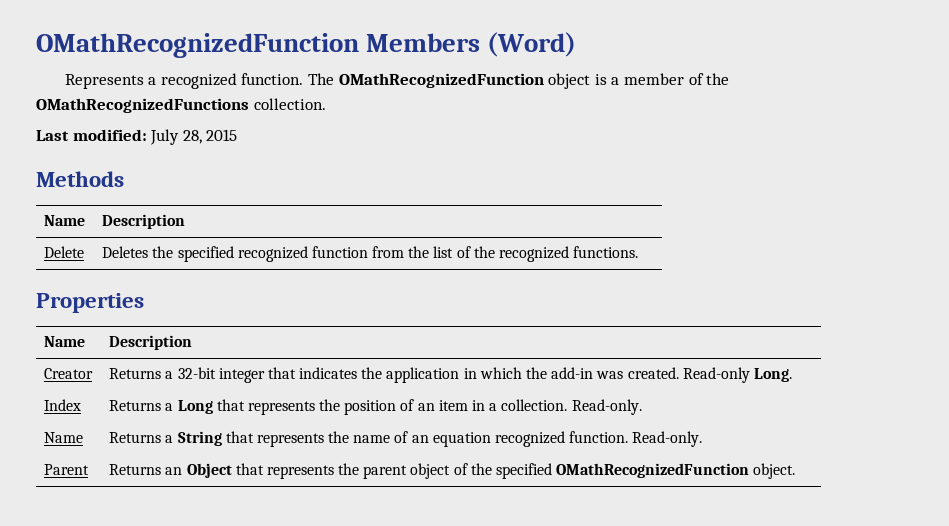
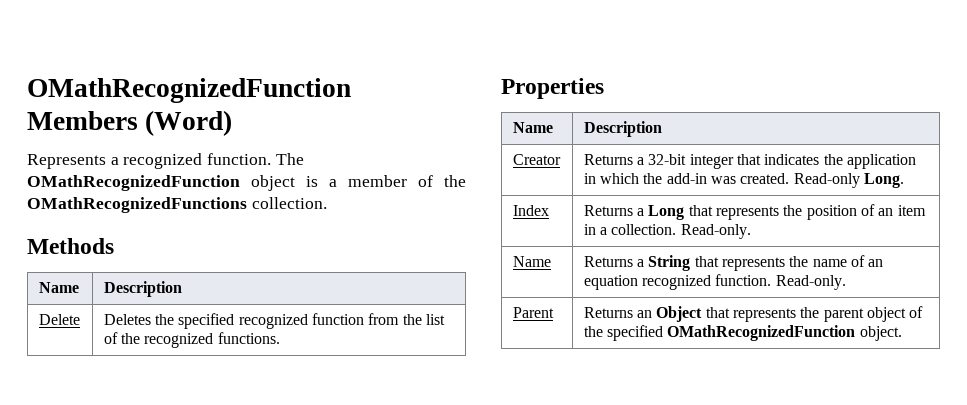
- Last modified: July 28, 2015

